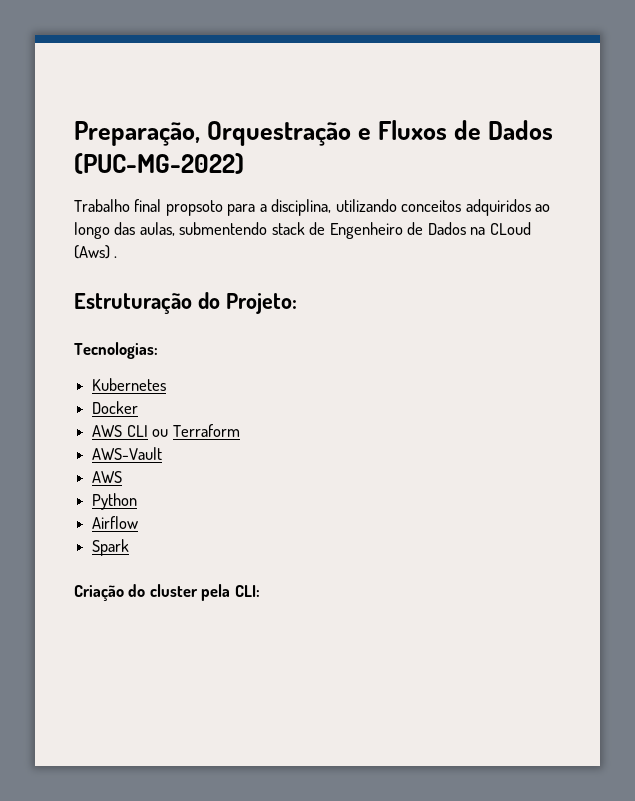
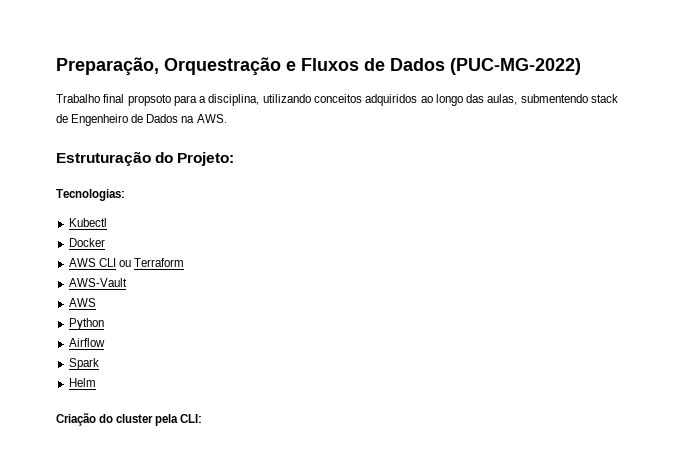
- Trabalho final propsoto para a disciplina, utilizando conceitos adquiridos ao longo das aulas, submentendo stack de Engenheiro de Dados na CLoud (Aws) .
+ Trabalho final propsoto para a disciplina, utilizando conceitos adquiridos ao longo das aulas, submentendo stack de Engenheiro de Dados na AWS.
- Kubernetes
+ Kubectl
+ Helm

